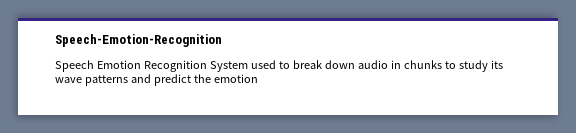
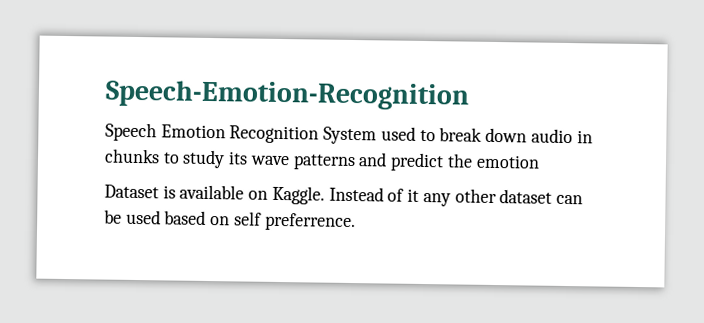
+ Dataset is available on Kaggle. Instead of it any other dataset can be used based on self preferrence.

